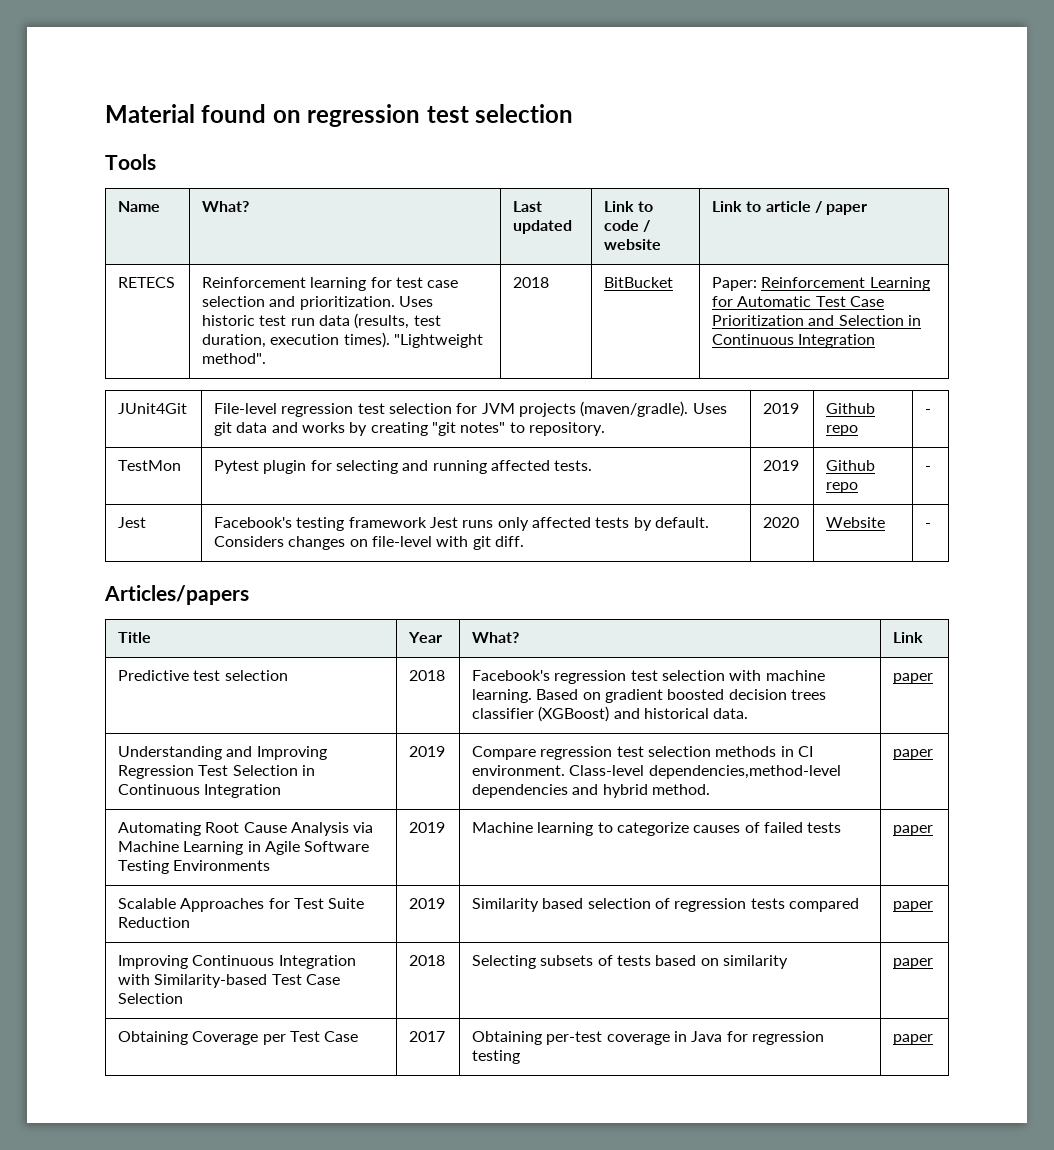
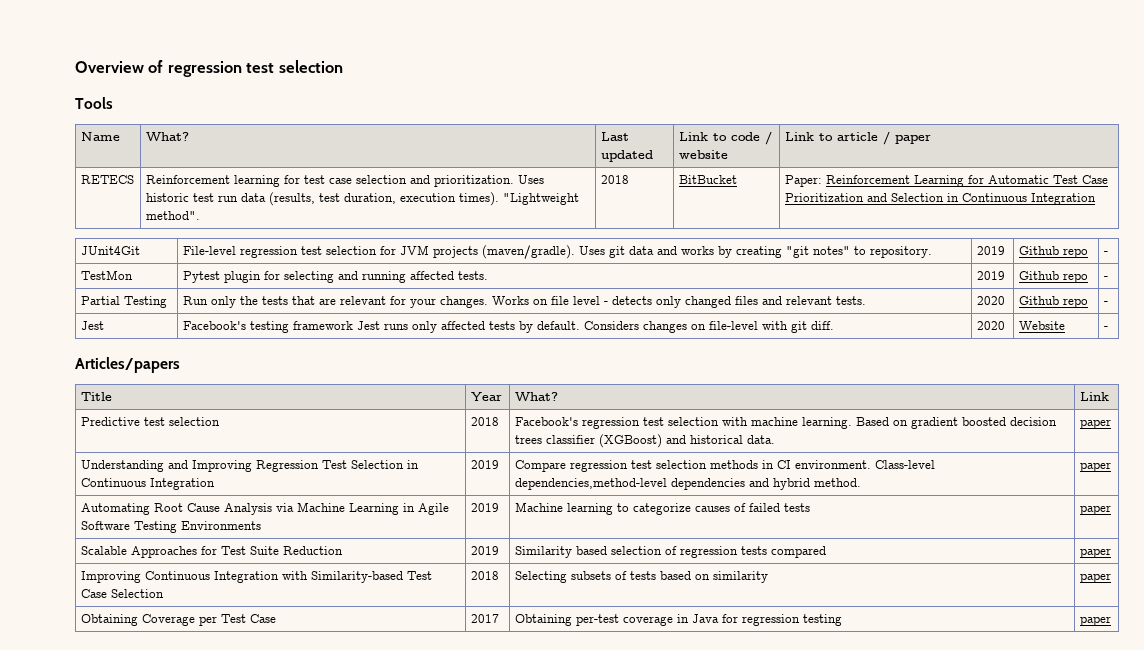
- Material found on regression test selection
+ Overview of regression test selection
+ Partial Testing | Run only the tests that are relevant for your changes. Works on file level - detects only changed files and relevant tests. | 2020 | Github repo | -

